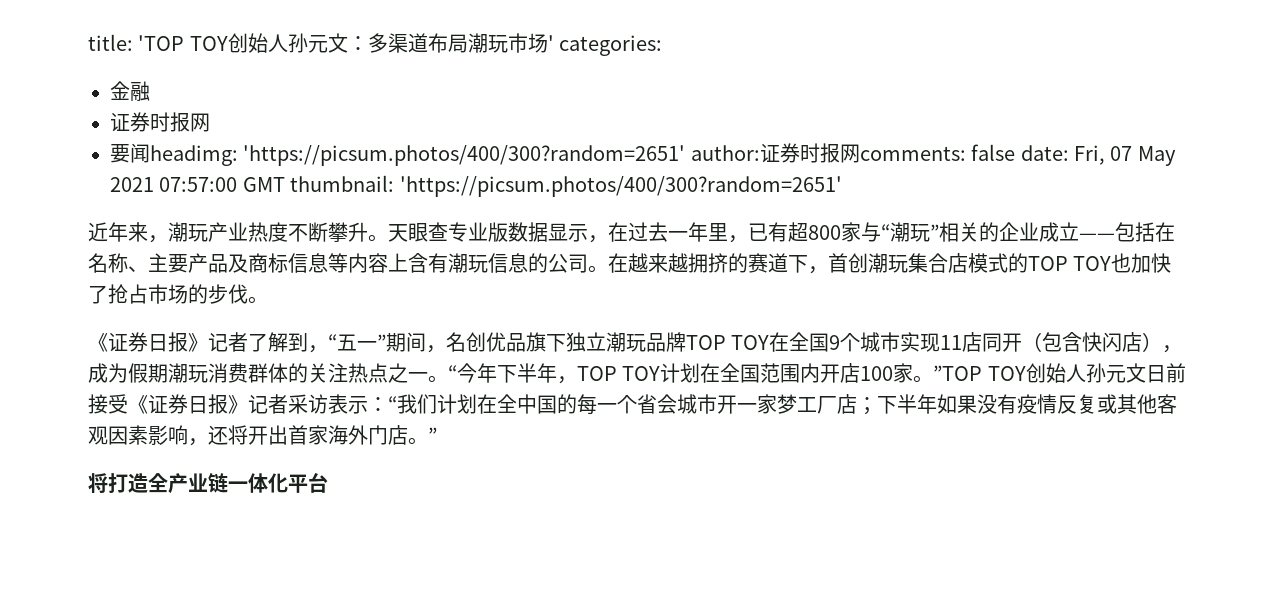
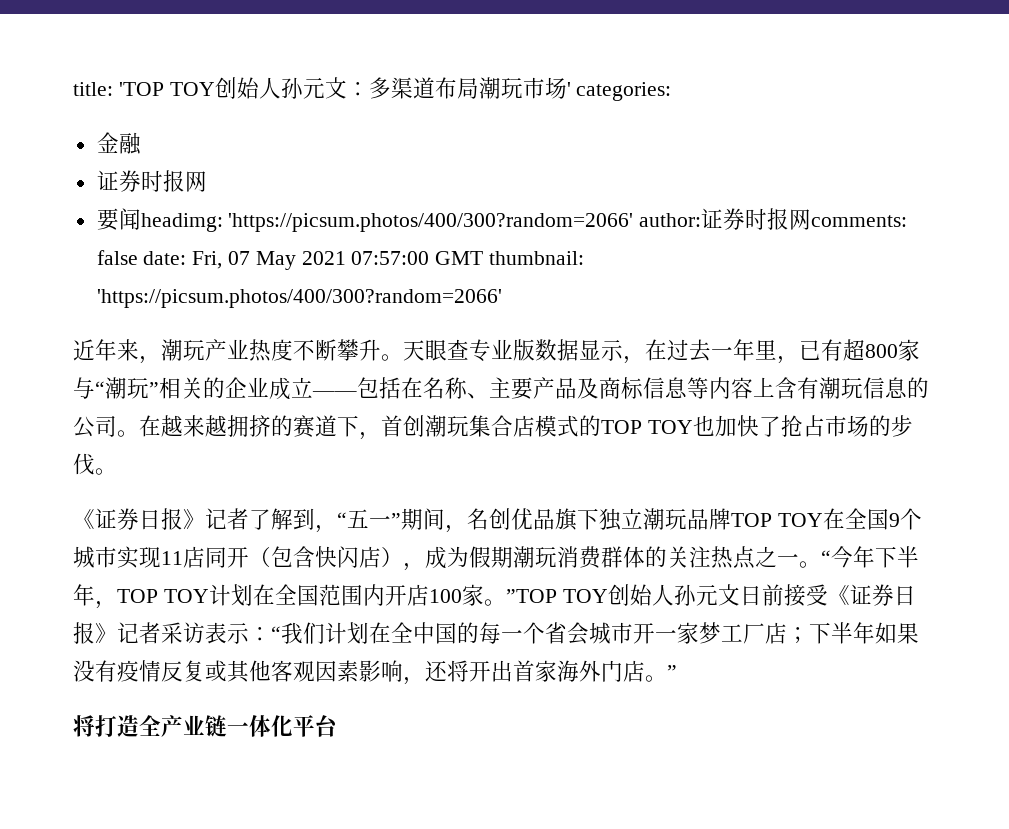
- 要闻headimg: 'https://picsum.photos/400/300?random=2651' author:证券时报网comments: false date: Fri, 07 May 2021 07:57:00 GMT thumbnail: 'https://picsum.photos/400/300?random=2651'
+ 要闻headimg: 'https://picsum.photos/400/300?random=2066' author:证券时报网comments: false date: Fri, 07 May 2021 07:57:00 GMT thumbnail: 'https://picsum.photos/400/300?random=2066'

